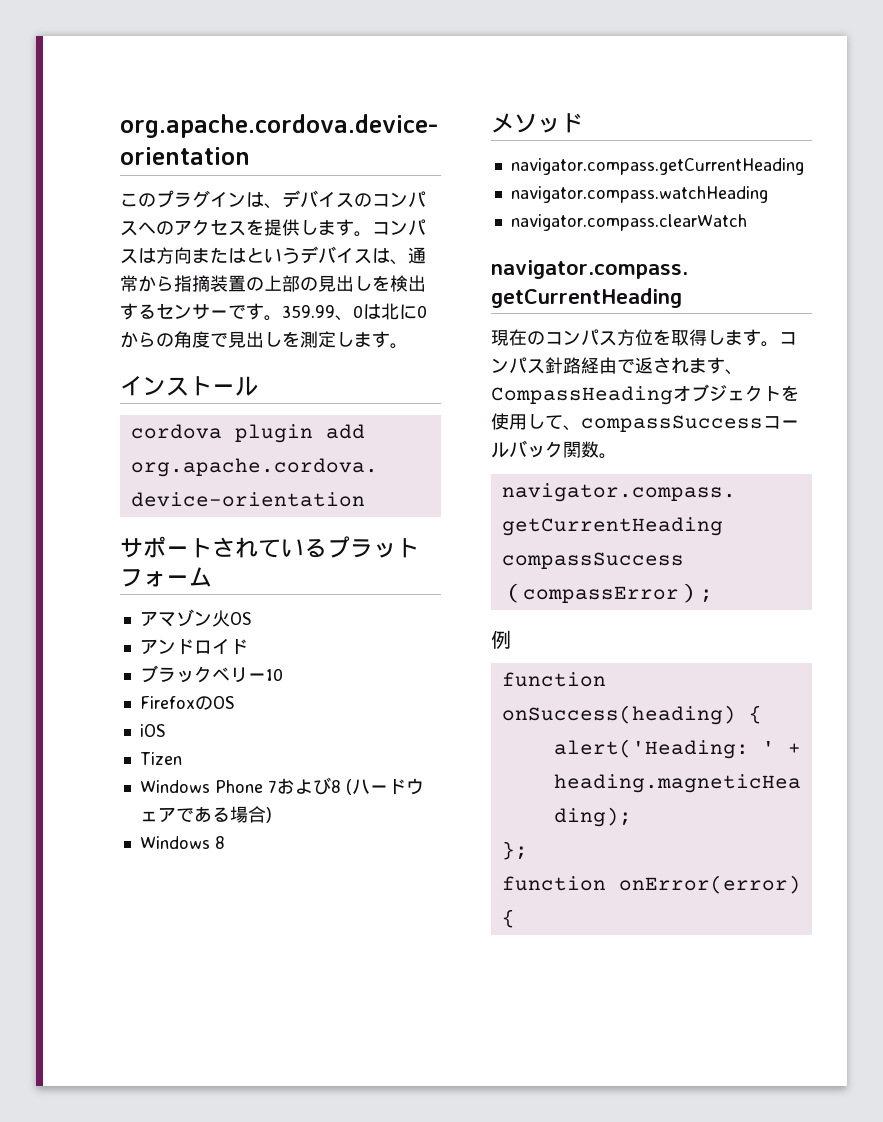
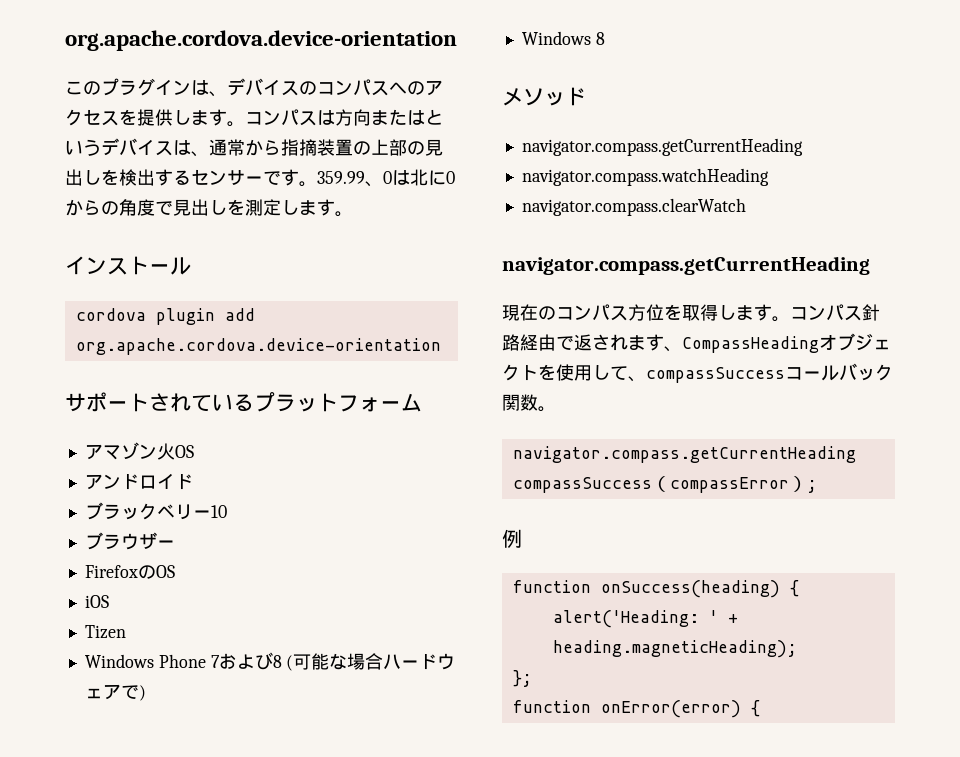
+ ブラウザー
- Windows Phone 7および8 (ハードウェアである場合)
+ Windows Phone 7および8 (可能な場合ハードウェアで)

